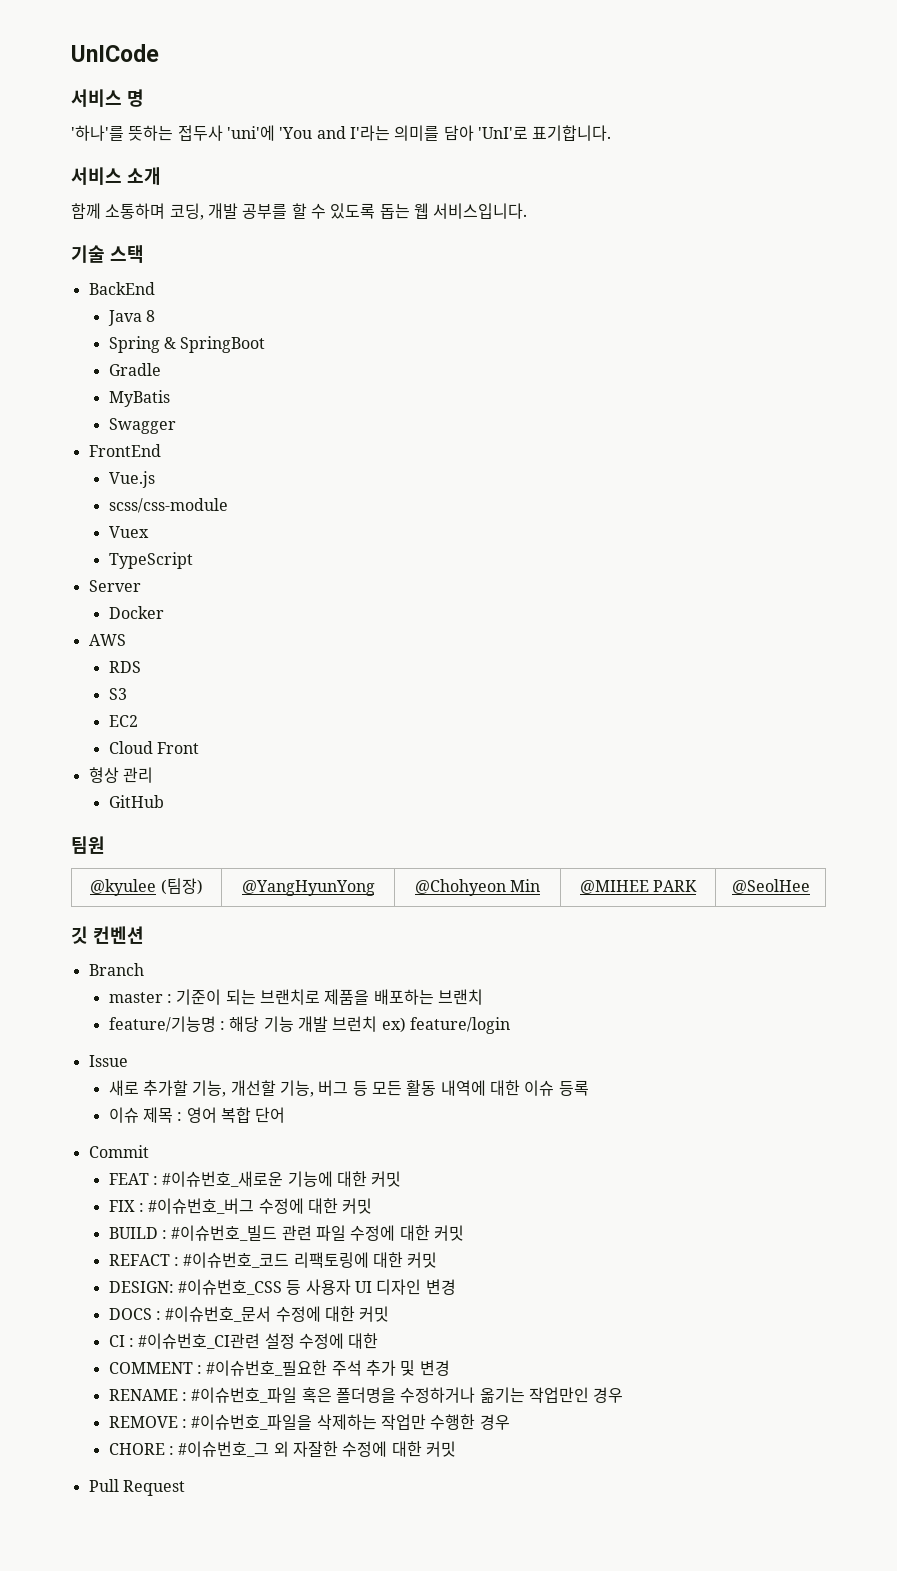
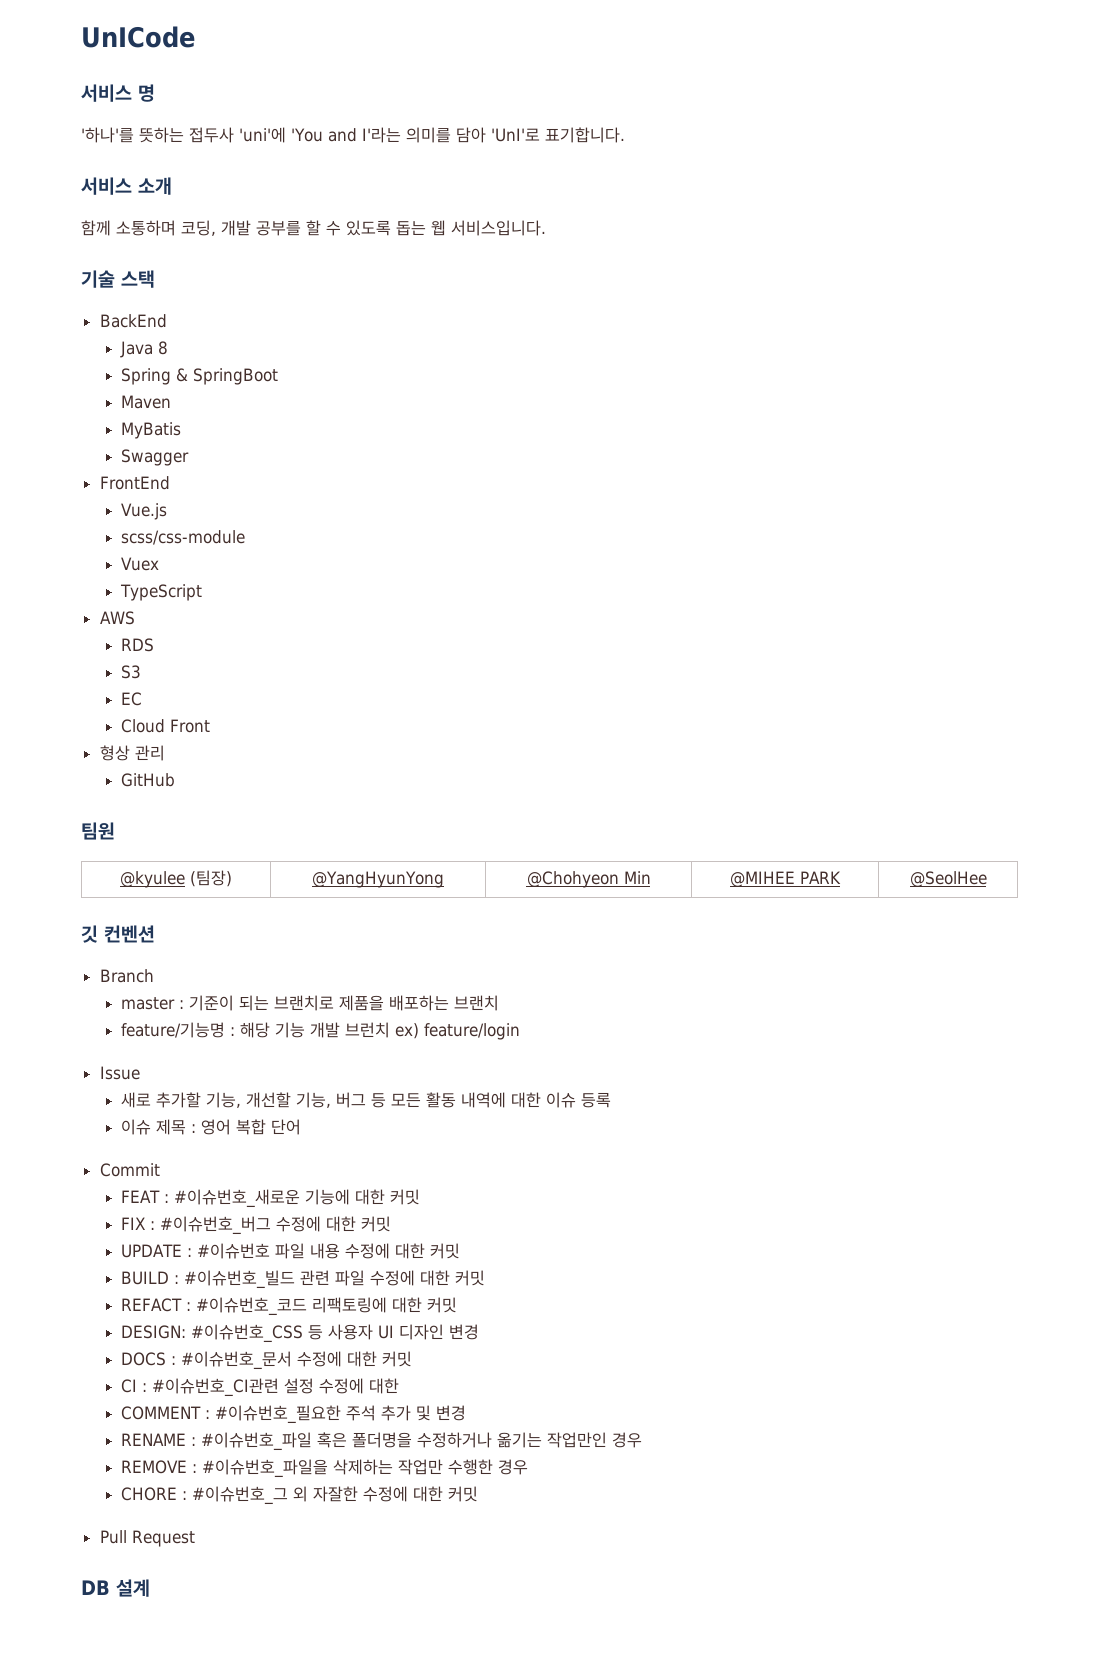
- Gradle
+ Maven
- Server
- Docker
- EC2
+ EC
+ UPDATE : #이슈번호 파일 내용 수정에 대한 커밋
+ DB 설계

